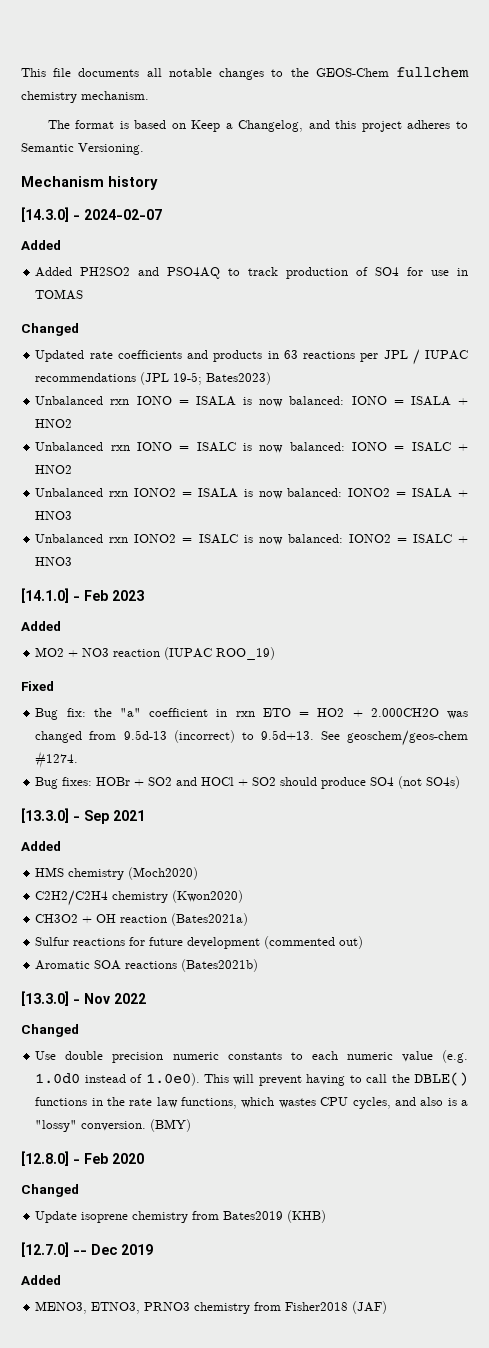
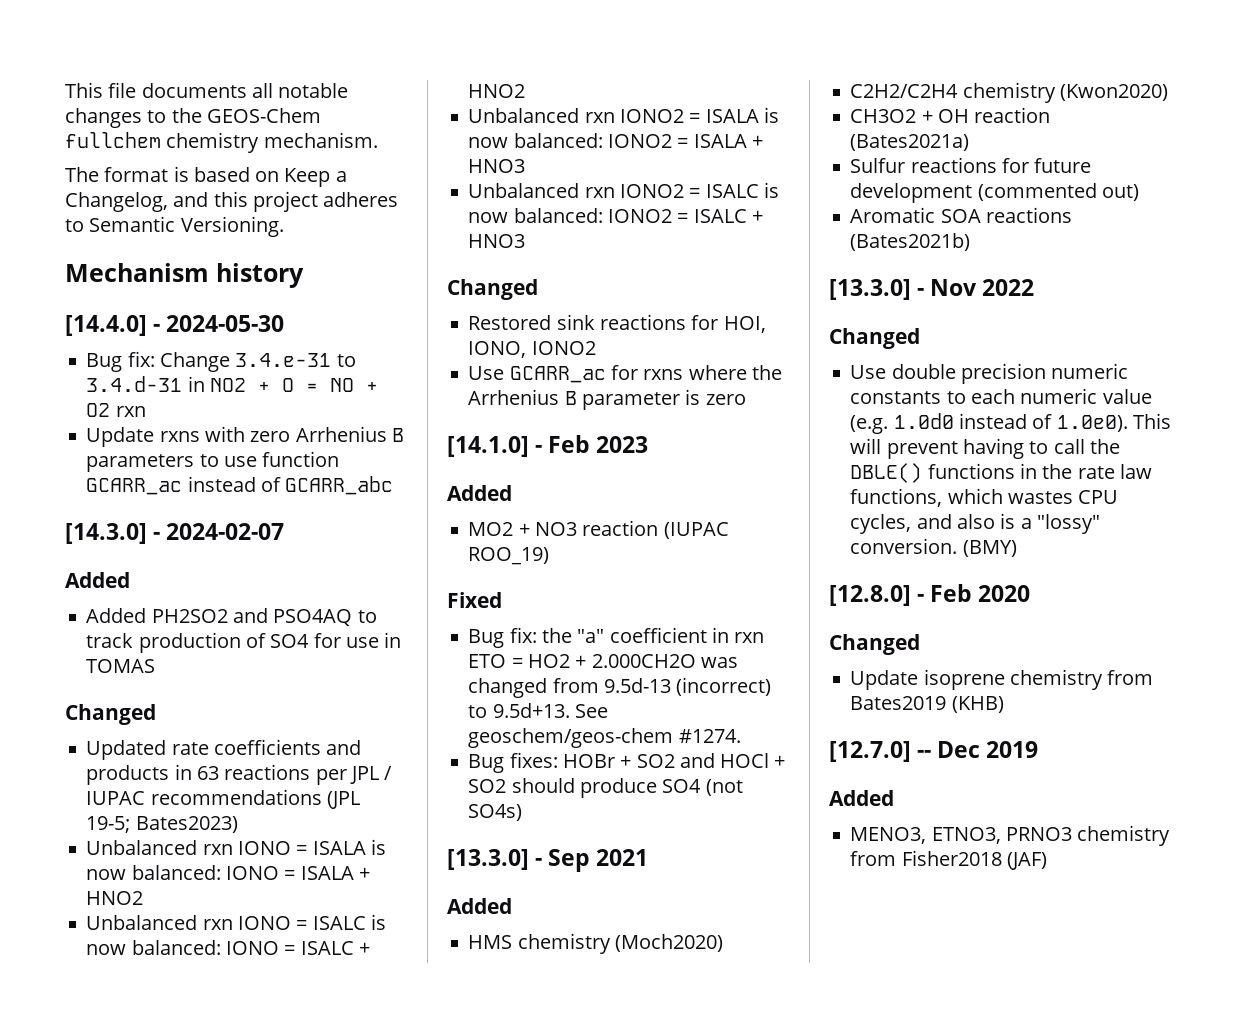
+ [14.4.0] - 2024-05-30
+ Bug fix: Change 3.4.e-31 to 3.4.d-31 in NO2 + O = NO + O2 rxn
+ Update rxns with zero Arrhenius B parameters to use function GCARR_ac instead of GCARR_abc
  Unbalanced rxn IONO2 = ISALC is now balanced: IONO2 = ISALC + HNO3
+ Changed
+ Restored sink reactions for HOI, IONO, IONO2
+ Use GCARR_ac for rxns where the Arrhenius B parameter is zero

